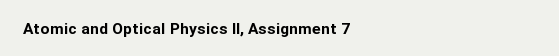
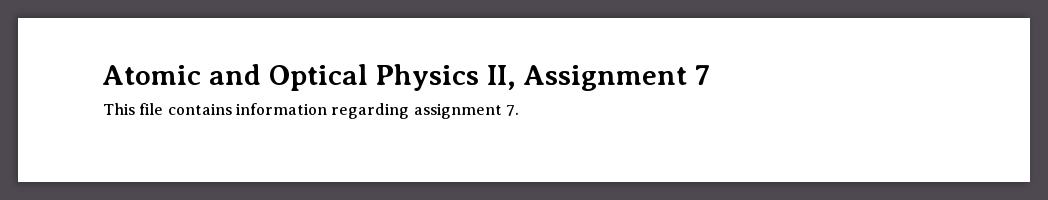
+ This file contains information regarding assignment 7.

